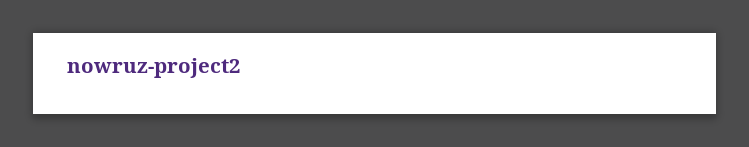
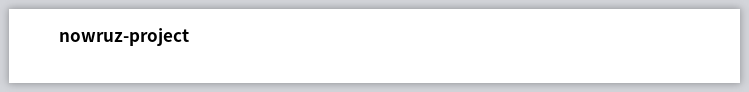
- nowruz-project2
+ nowruz-project

